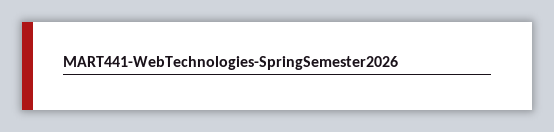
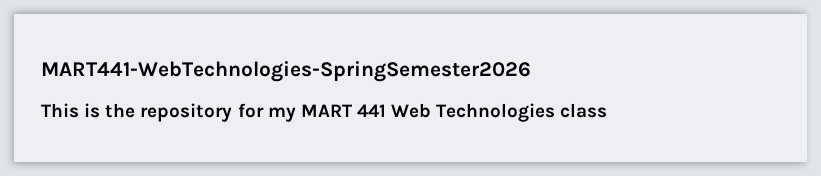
+ This is the repository for my MART 441 Web Technologies class

